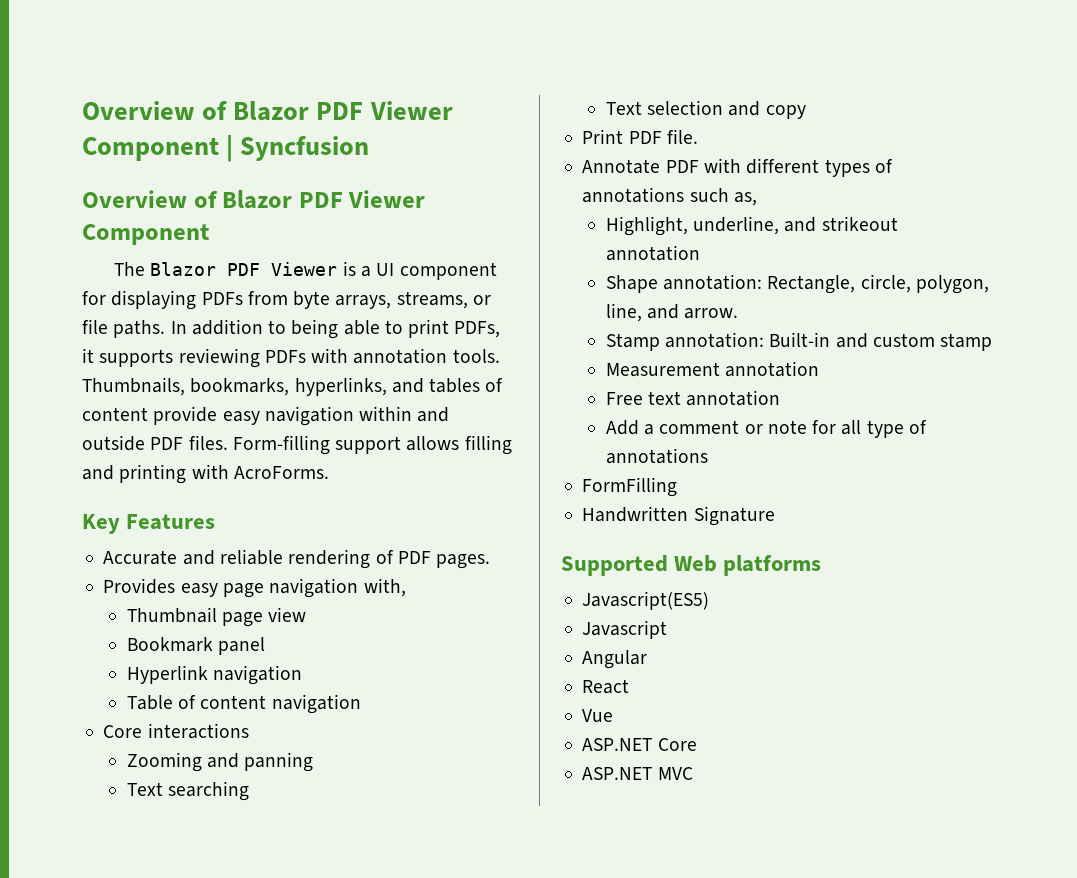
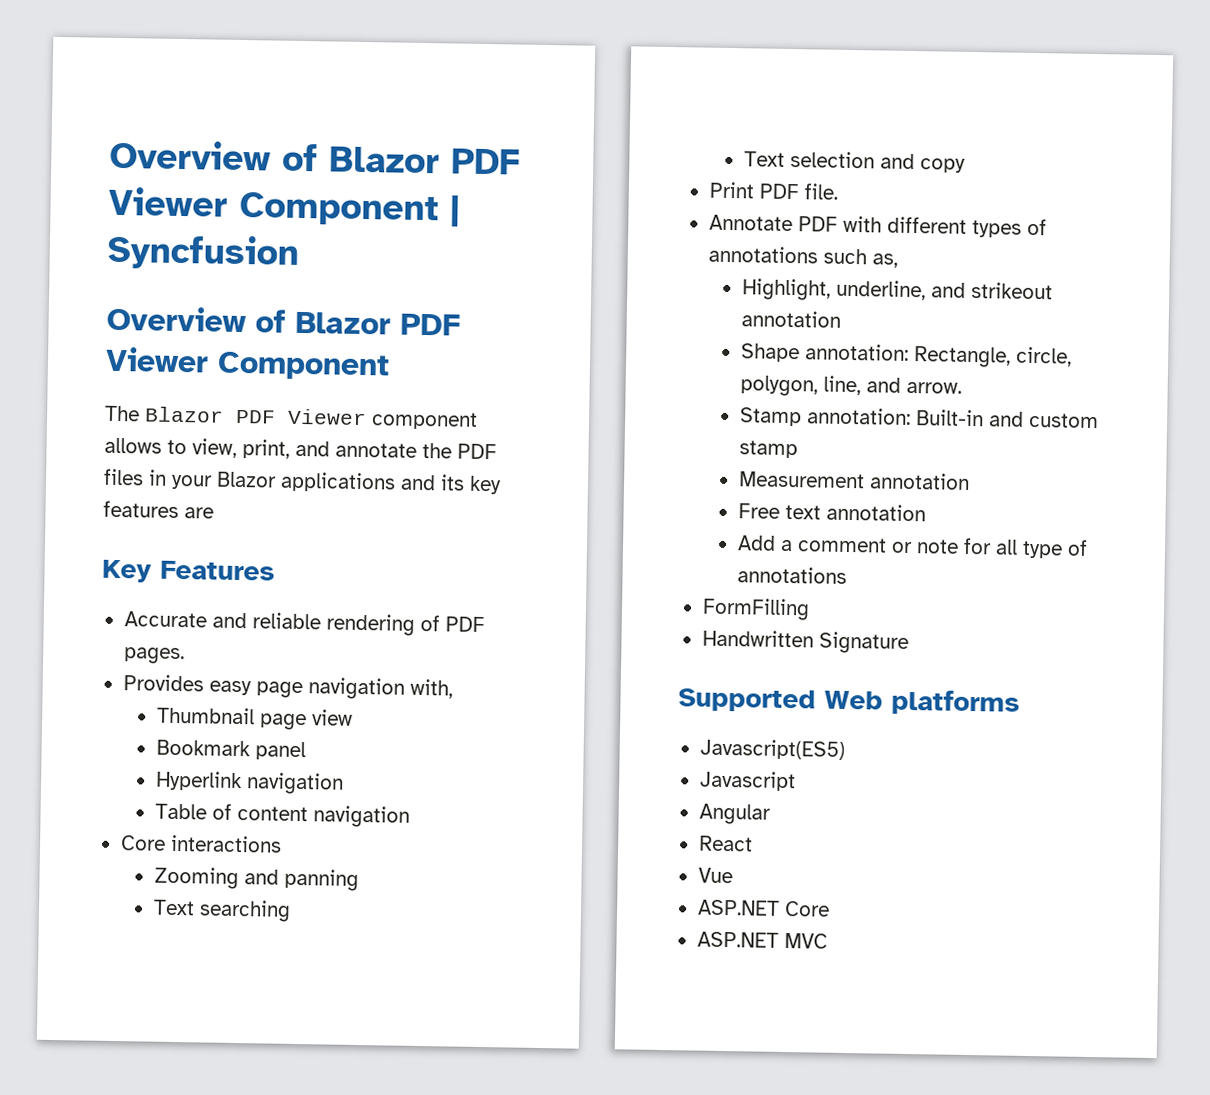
- The Blazor PDF Viewer is a UI component for displaying PDFs from byte arrays, streams, or file paths. In addition to being able to print PDFs, it supports reviewing PDFs with annotation tools. Thumbnails, bookmarks, hyperlinks, and tables of content provide easy navigation within and outside PDF files. Form-filling support allows filling and printing with AcroForms.
+ The Blazor PDF Viewer component allows to view, print, and annotate the PDF files in your Blazor applications and its key features are

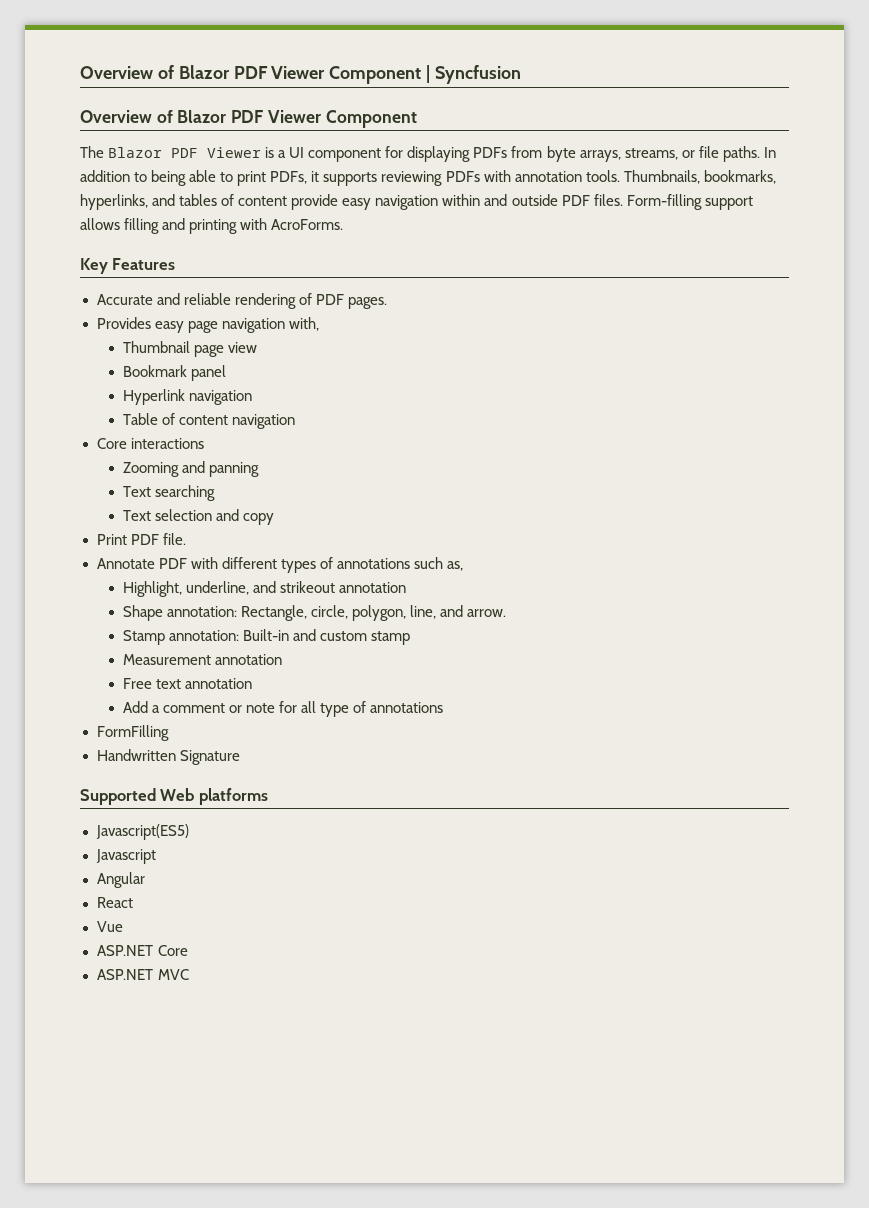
- The Blazor PDF Viewer component allows to view, print, and annotate the PDF files in your Blazor applications and its key features are
+ The Blazor PDF Viewer is a UI component for displaying PDFs from byte arrays, streams, or file paths. In addition to being able to print PDFs, it supports reviewing PDFs with annotation tools. Thumbnails, bookmarks, hyperlinks, and tables of content provide easy navigation within and outside PDF files. Form-filling support allows filling and printing with AcroForms.

